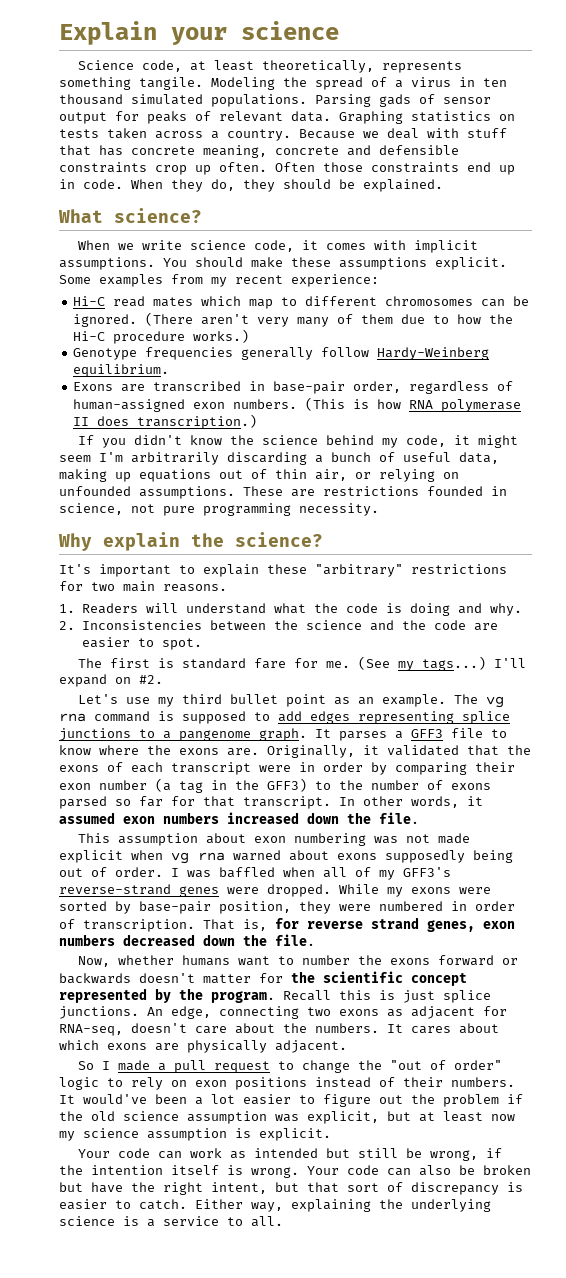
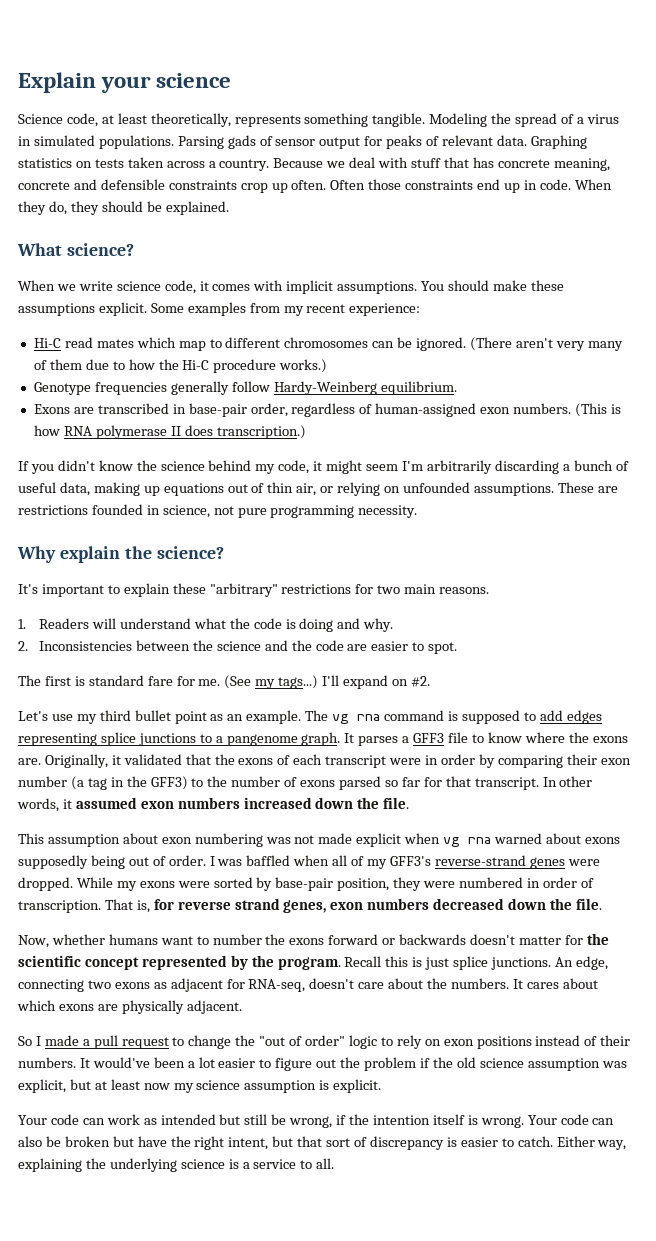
- Science code, at least theoretically, represents something tangile.
+ Science code, at least theoretically, represents something tangible.
- Modeling the spread of a virus in ten thousand simulated populations.
+ Modeling the spread of a virus in simulated populations.

